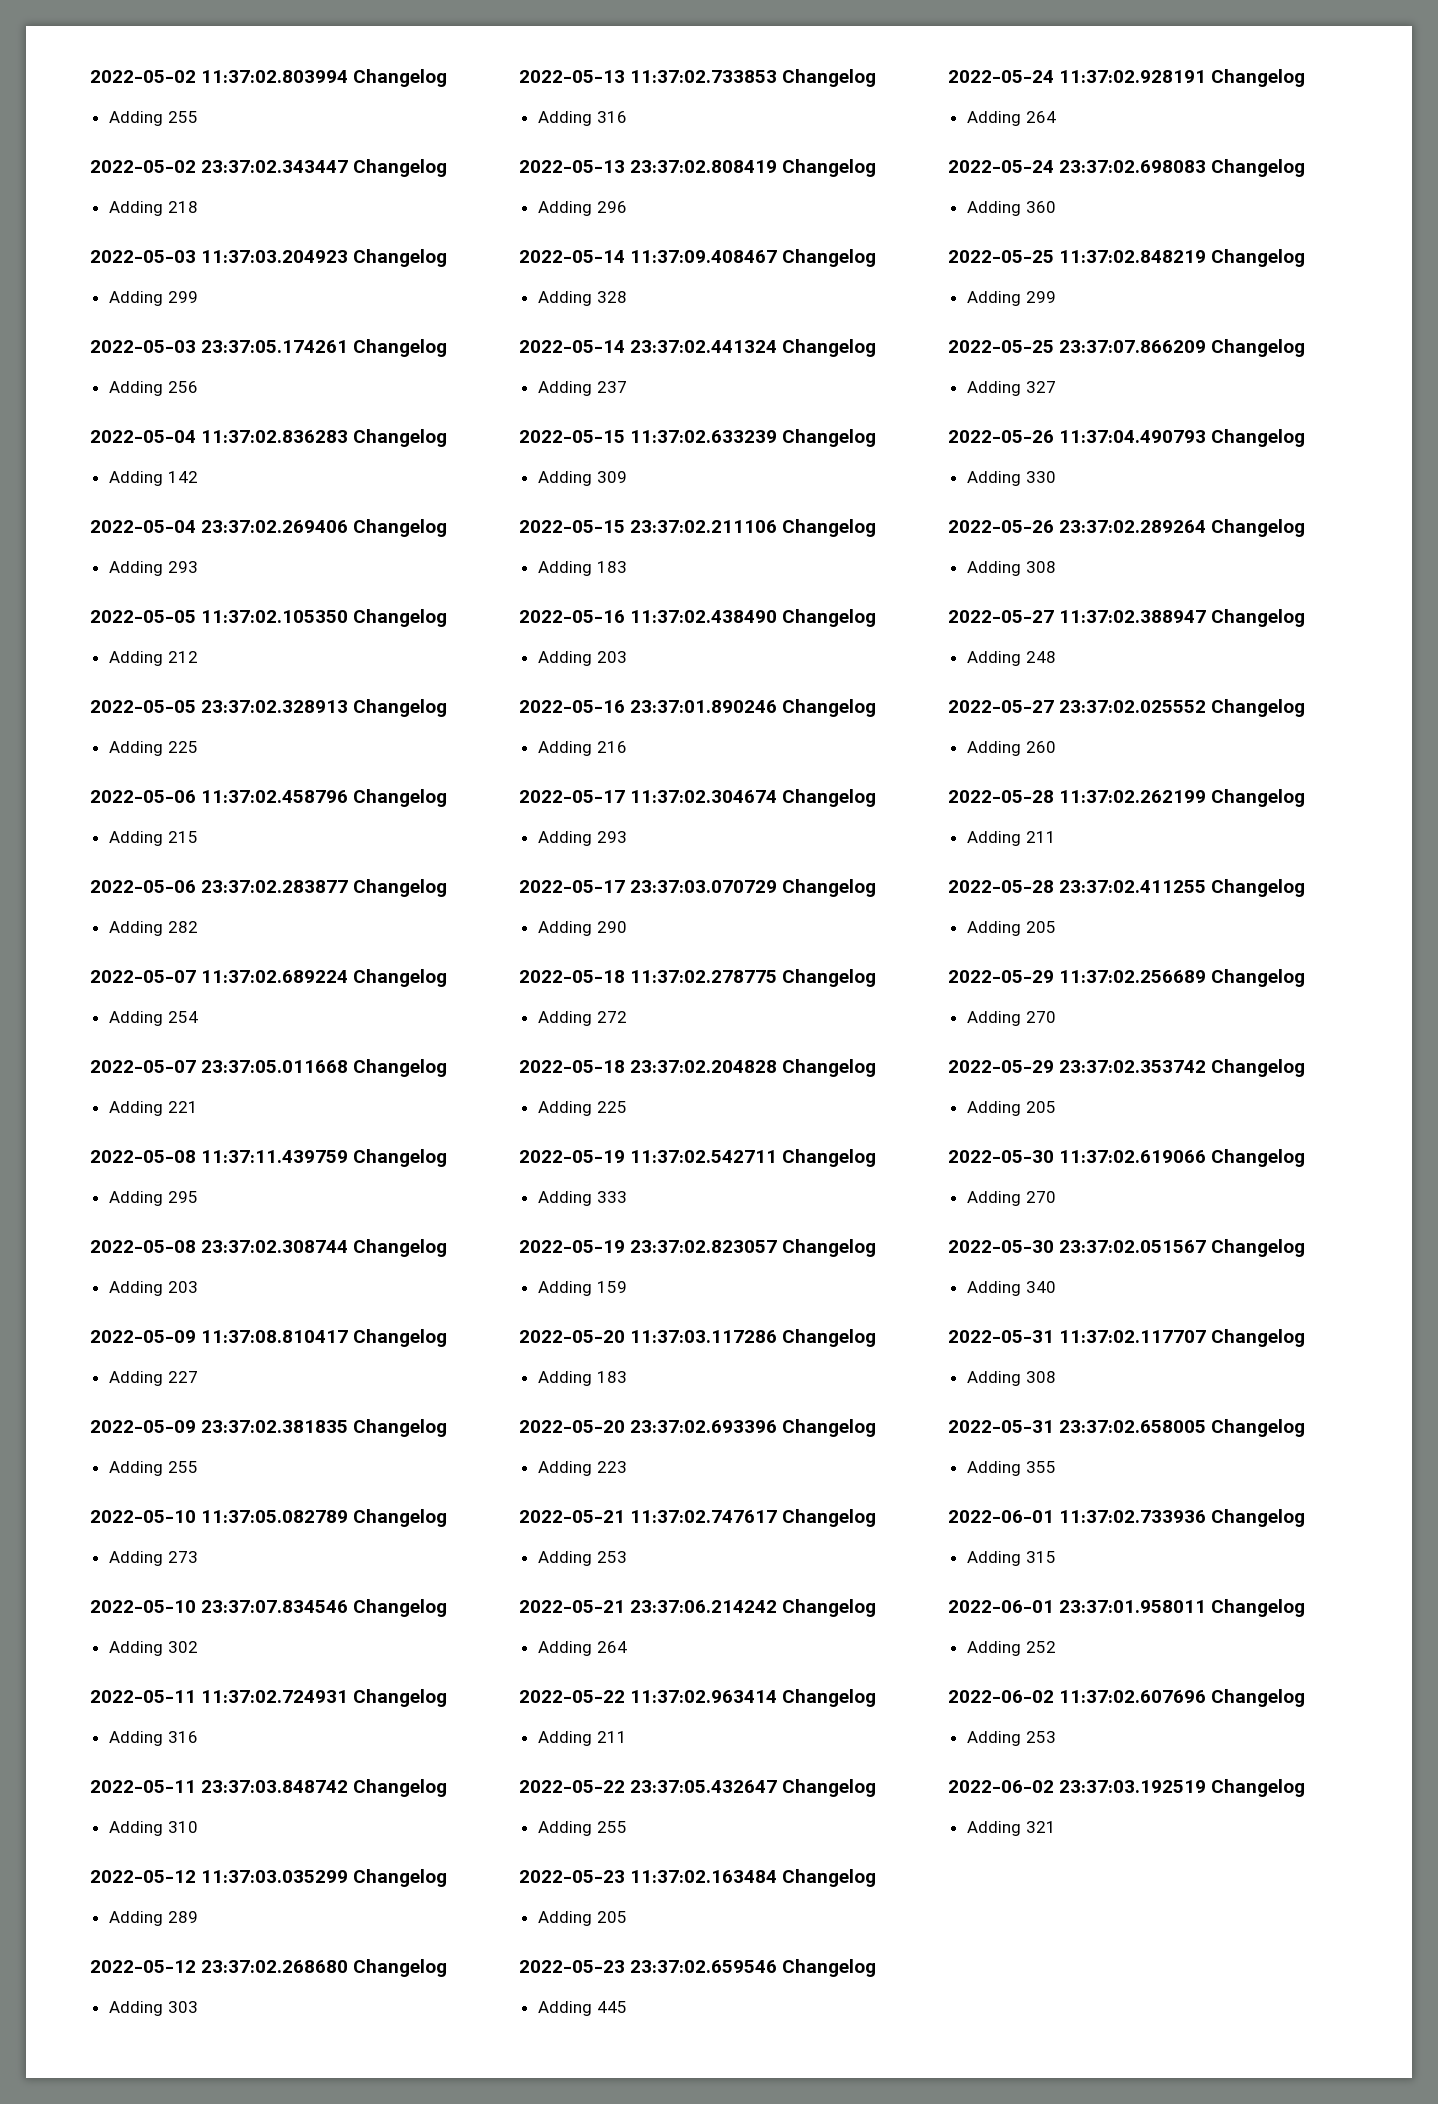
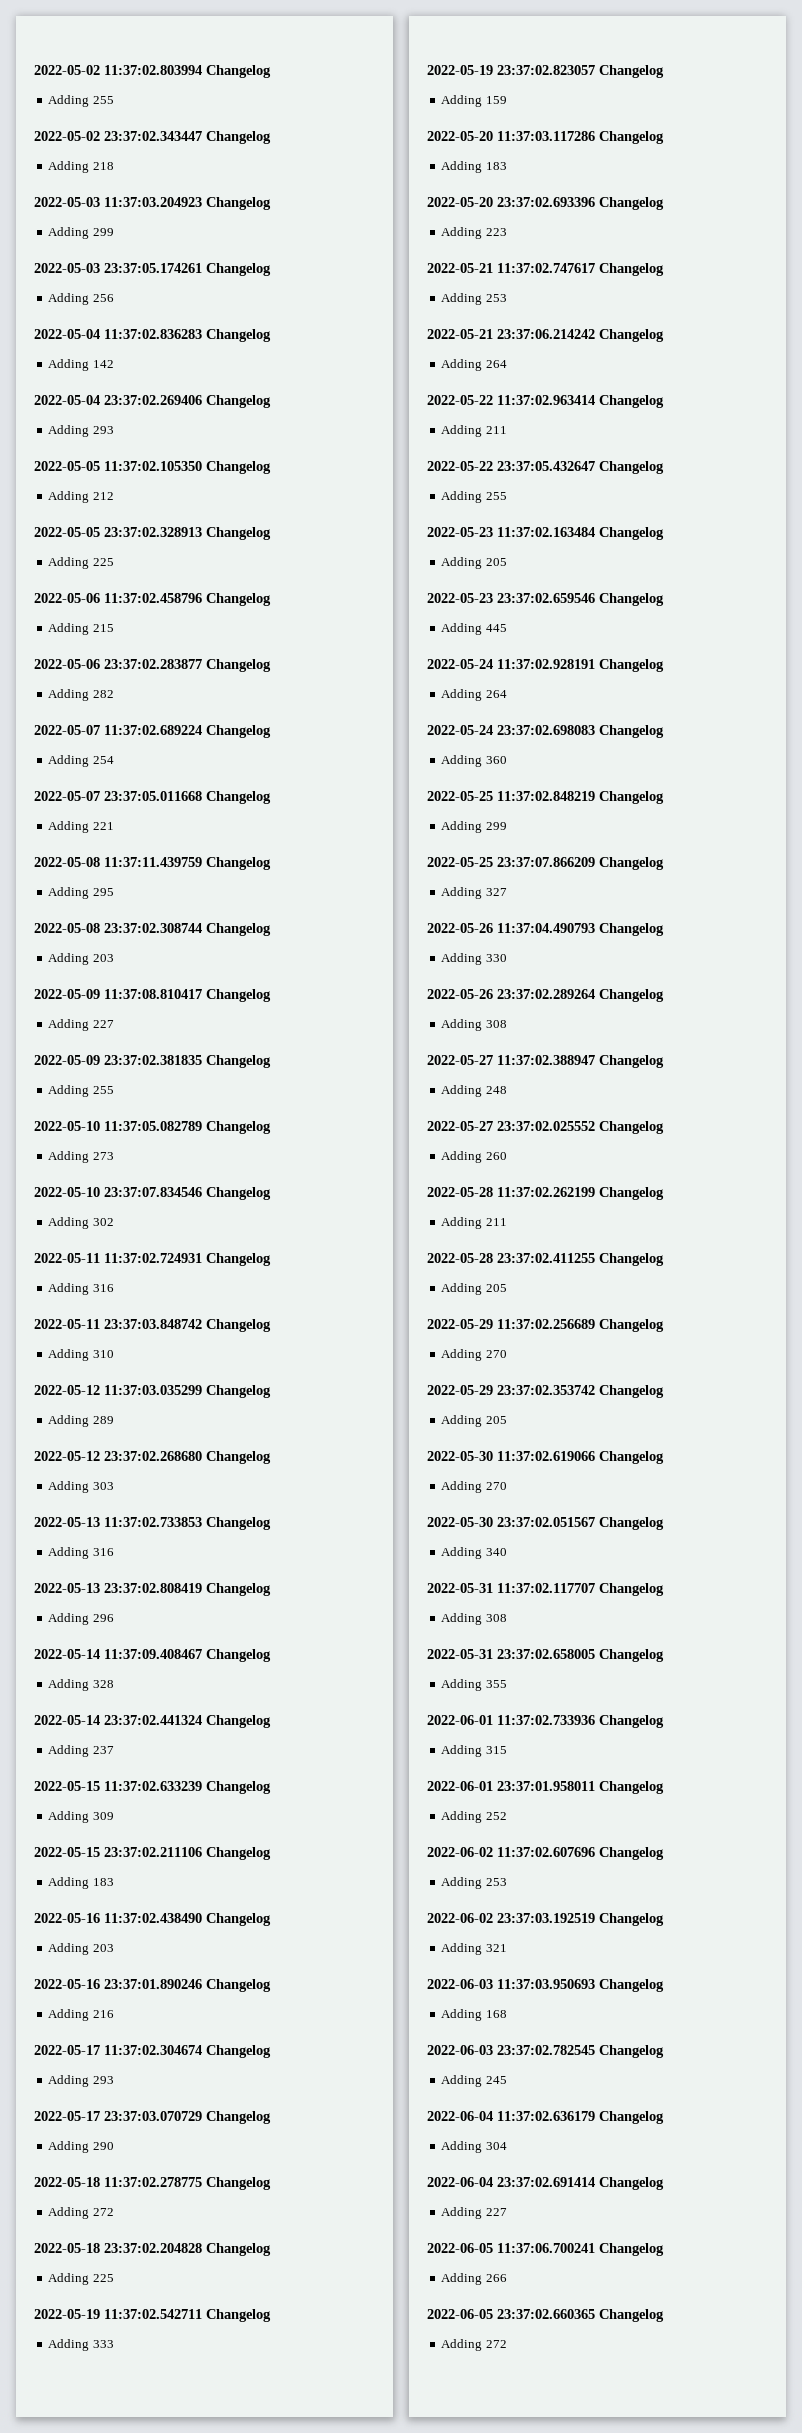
+ 2022-06-03 11:37:03.950693 Changelog
+ Adding 168
+ 2022-06-03 23:37:02.782545 Changelog
+ Adding 245
+ 2022-06-04 11:37:02.636179 Changelog
+ Adding 304
+ 2022-06-04 23:37:02.691414 Changelog
+ Adding 227
+ 2022-06-05 11:37:06.700241 Changelog
+ Adding 266
+ 2022-06-05 23:37:02.660365 Changelog
+ Adding 272

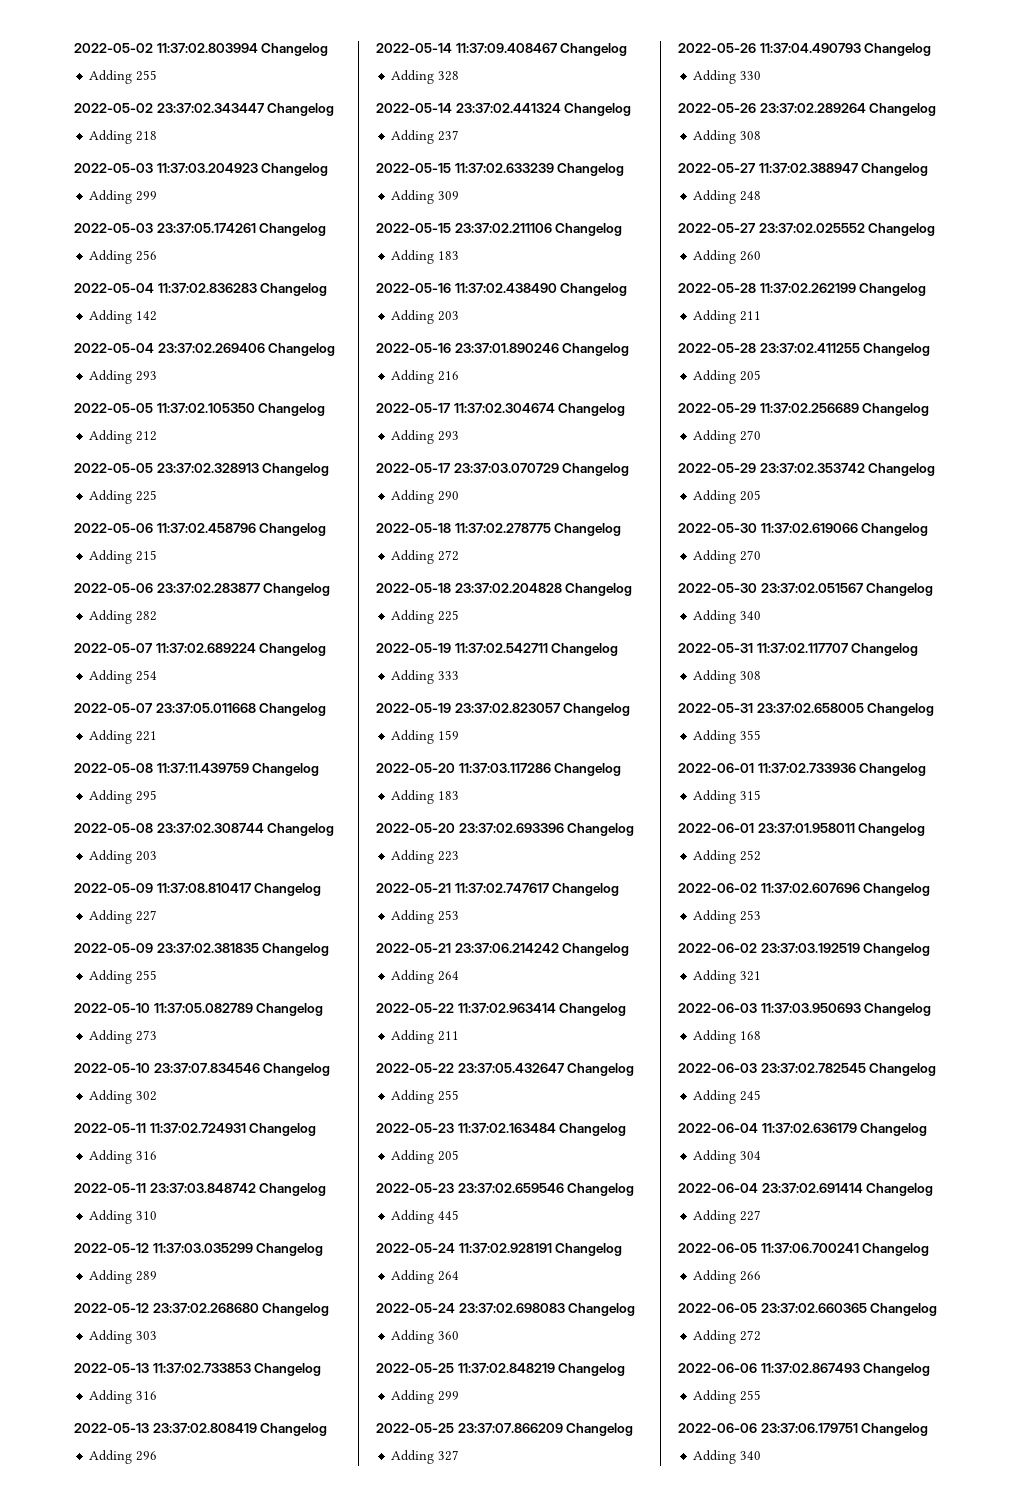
+ 2022-06-06 11:37:02.867493 Changelog
+ Adding 255
+ 2022-06-06 23:37:06.179751 Changelog
+ Adding 340

